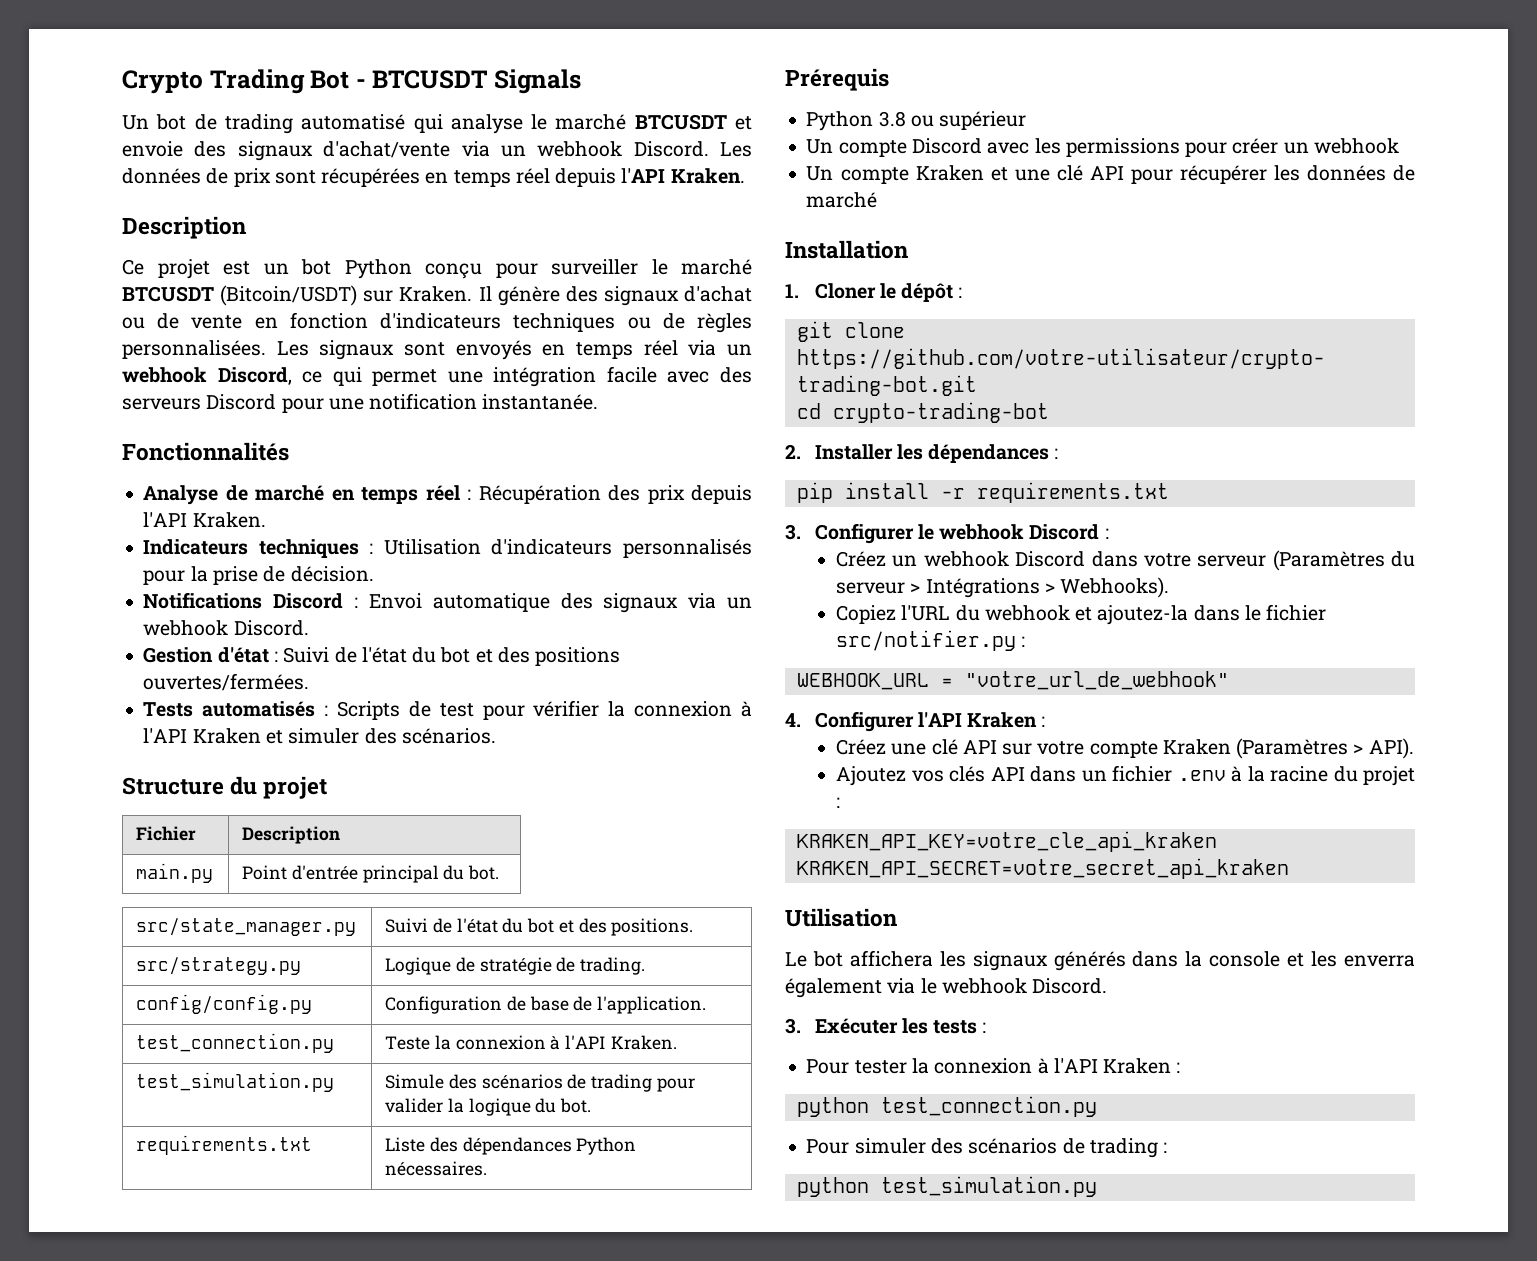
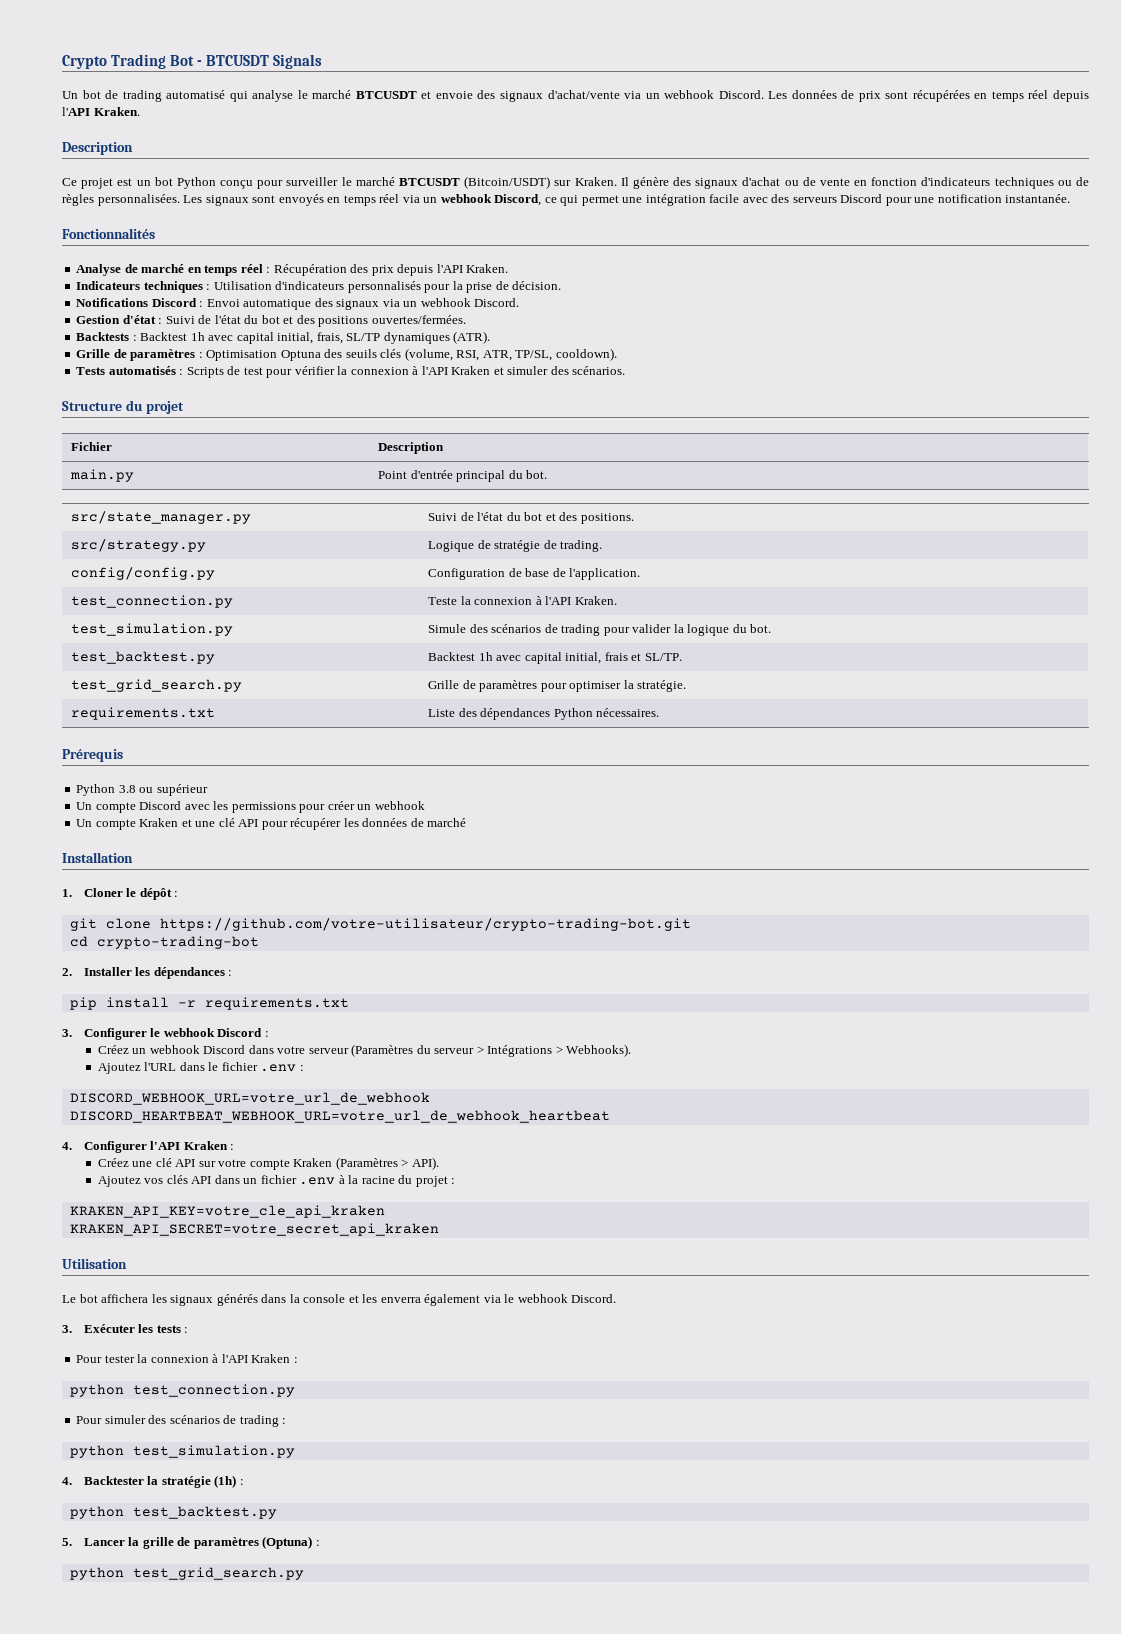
+ Backtests : Backtest 1h avec capital initial, frais, SL/TP dynamiques (ATR).
+ Grille de paramètres : Optimisation Optuna des seuils clés (volume, RSI, ATR, TP/SL, cooldown).
+ test_backtest.py | Backtest 1h avec capital initial, frais et SL/TP.
+ test_grid_search.py | Grille de paramètres pour optimiser la stratégie.
- Copiez l'URL du webhook et ajoutez-la dans le fichier src/notifier.py :
- WEBHOOK_URL = "votre_url_de_webhook"
+ Ajoutez l'URL dans le fichier .env :
+ DISCORD_WEBHOOK_URL=votre_url_de_webhook
+ DISCORD_HEARTBEAT_WEBHOOK_URL=votre_url_de_webhook_heartbeat
+ 4. Backtester la stratégie (1h) :
+ python test_backtest.py
+ 5. Lancer la grille de paramètres (Optuna) :
+ python test_grid_search.py

